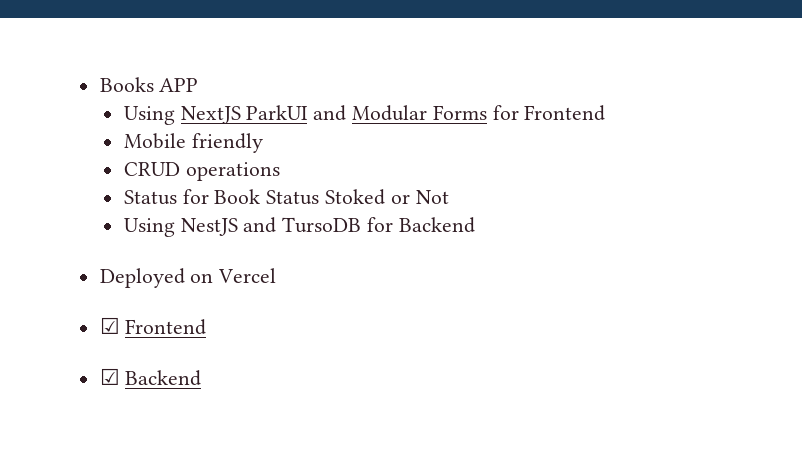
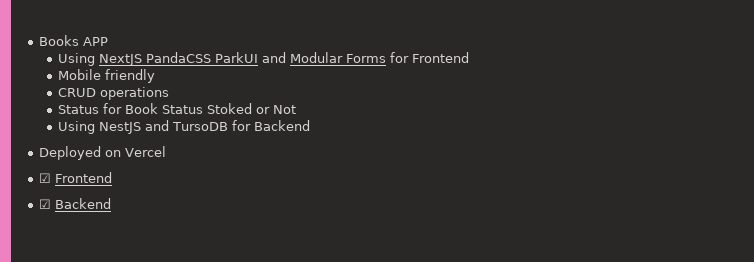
- Using NextJS ParkUI and Modular Forms for Frontend
+ Using NextJS PandaCSS ParkUI and Modular Forms for Frontend

